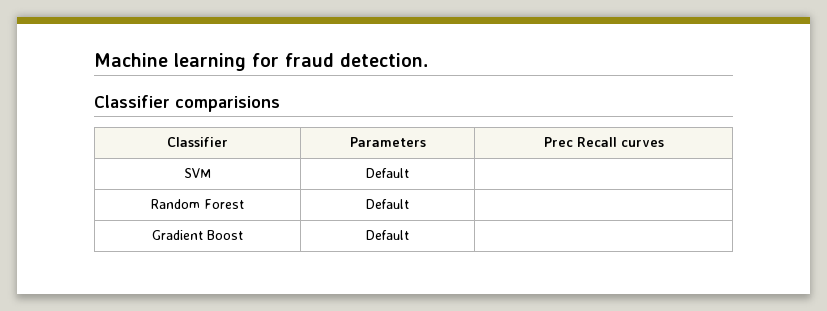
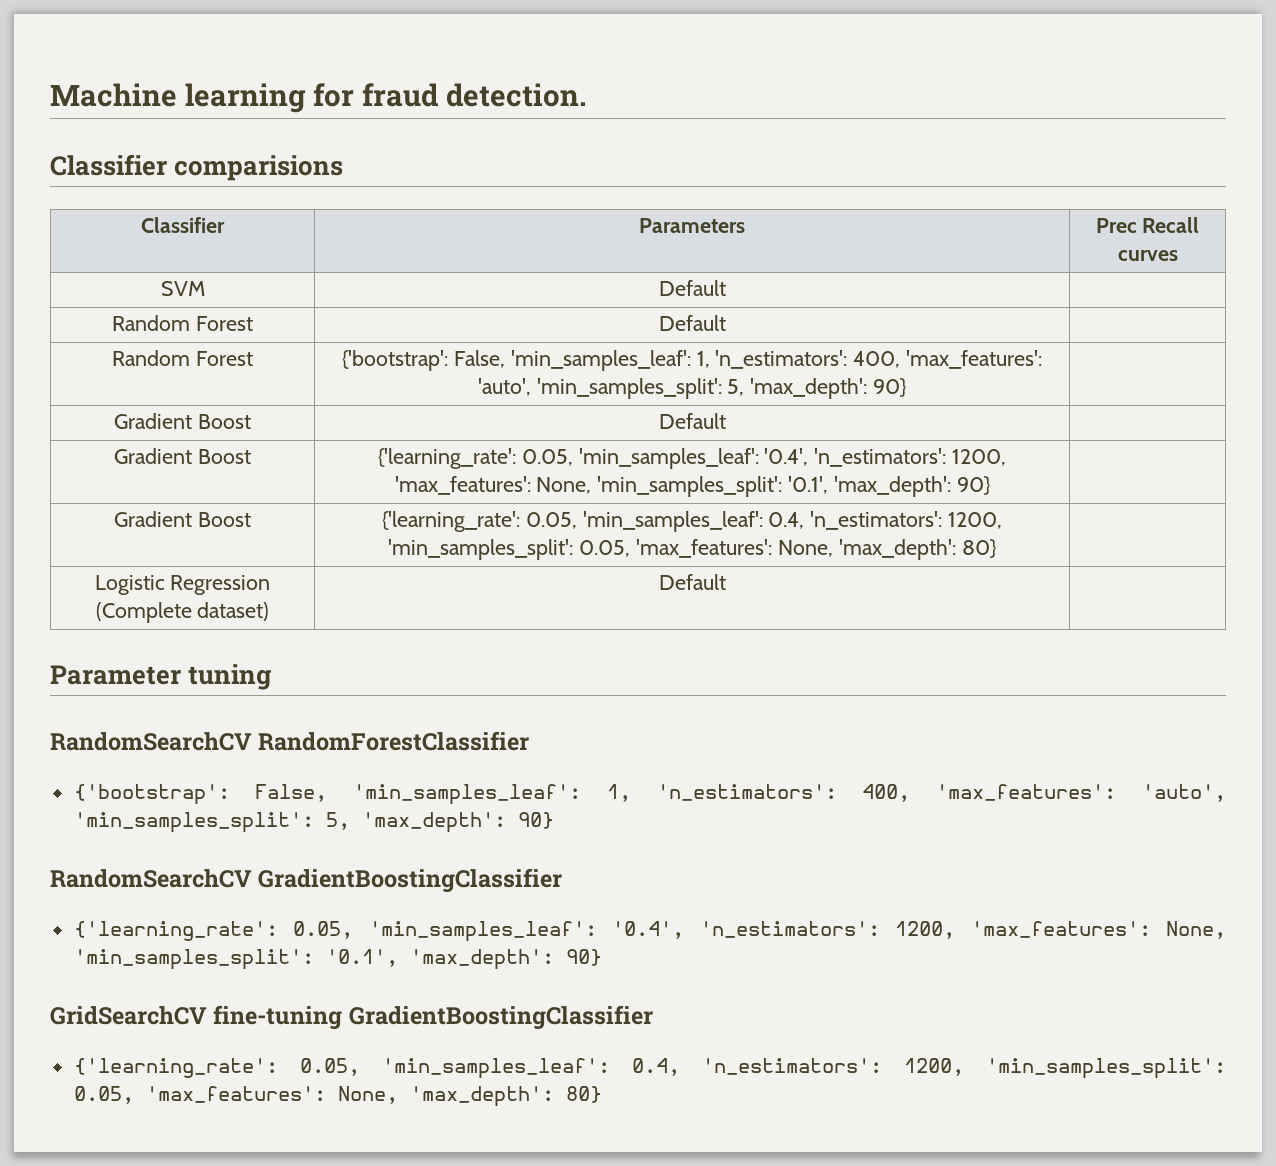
+ Random Forest | {'bootstrap': False, 'min_samples_leaf': 1, 'n_estimators': 400, 'max_features': 'auto', 'min_samples_split': 5, 'max_depth': 90} |
  Gradient Boost | Default |
+ Gradient Boost | {'learning_rate': 0.05, 'min_samples_leaf': '0.4', 'n_estimators': 1200, 'max_features': None, 'min_samples_split': '0.1', 'max_depth': 90} |
+ Gradient Boost | {'learning_rate': 0.05, 'min_samples_leaf': 0.4, 'n_estimators': 1200, 'min_samples_split': 0.05, 'max_features': None, 'max_depth': 80} |
+ Logistic Regression (Complete dataset) | Default |
+ Parameter tuning
+ RandomSearchCV RandomForestClassifier
+ {'bootstrap': False, 'min_samples_leaf': 1, 'n_estimators': 400, 'max_features': 'auto', 'min_samples_split': 5, 'max_depth': 90}
+ RandomSearchCV GradientBoostingClassifier
+ {'learning_rate': 0.05, 'min_samples_leaf': '0.4', 'n_estimators': 1200, 'max_features': None, 'min_samples_split': '0.1', 'max_depth': 90}
+ GridSearchCV fine-tuning GradientBoostingClassifier
+ {'learning_rate': 0.05, 'min_samples_leaf': 0.4, 'n_estimators': 1200, 'min_samples_split': 0.05, 'max_features': None, 'max_depth': 80}

